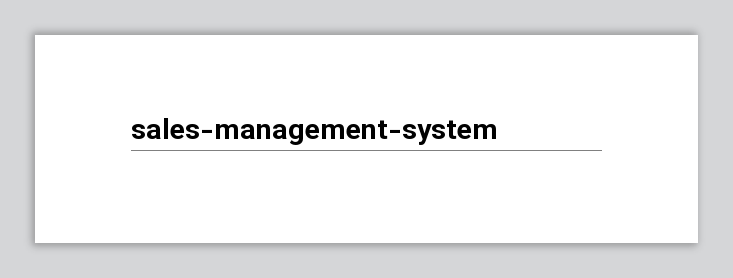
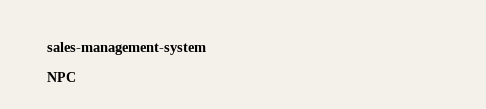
+ NPC

